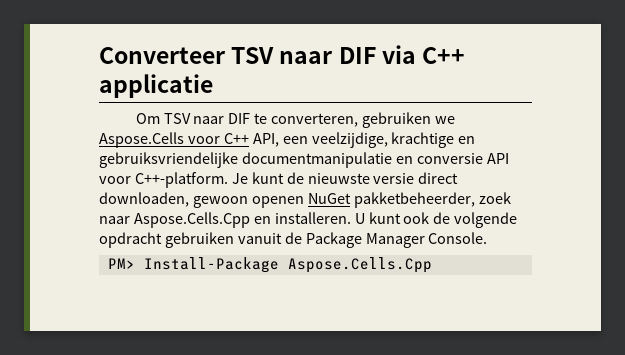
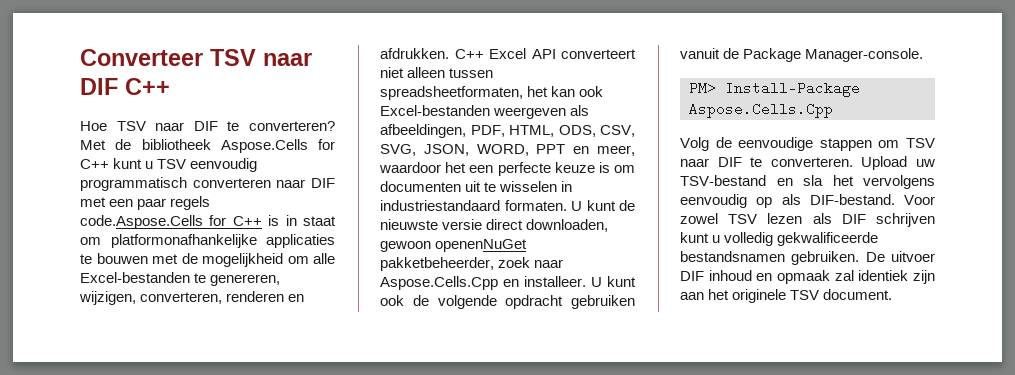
- Converteer TSV naar DIF via C++ applicatie
- Om TSV naar DIF te converteren, gebruiken we Aspose.Cells voor C++ API, een veelzijdige, krachtige en gebruiksvriendelijke documentmanipulatie en conversie API voor C++-platform. Je kunt de nieuwste versie direct downloaden, gewoon openen NuGet pakketbeheerder, zoek naar Aspose.Cells.Cpp en installeren.
+ Converteer TSV naar DIF C++
+ Hoe TSV naar DIF te converteren? Met de bibliotheek Aspose.Cells for C++ kunt u TSV eenvoudig programmatisch converteren naar DIF met een paar regels code.Aspose.Cells for C++ is in staat om platformonafhankelijke applicaties te bouwen met de mogelijkheid om alle Excel-bestanden te genereren, wijzigen, converteren, renderen en afdrukken. C++ Excel API converteert niet alleen tussen spreadsheetformaten, het kan ook Excel-bestanden weergeven als afbeeldingen, PDF, HTML, ODS, CSV, SVG, JSON, WORD, PPT en meer, waardoor het een perfecte keuze is om documenten uit te wisselen in industriestandaard formaten. U kunt de nieuwste versie direct downloaden, gewoon openenNuGet pakketbeheerder, zoek naar Aspose.Cells.Cpp en installeer.
- U kunt ook de volgende opdracht gebruiken vanuit de Package Manager Console.
+ U kunt ook de volgende opdracht gebruiken vanuit de Package Manager-console.
+ Volg de eenvoudige stappen om TSV naar DIF te converteren. Upload uw TSV-bestand en sla het vervolgens eenvoudig op als DIF-bestand. Voor zowel TSV lezen als DIF schrijven kunt u volledig gekwalificeerde bestandsnamen gebruiken. De uitvoer DIF inhoud en opmaak zal identiek zijn aan het originele TSV document.

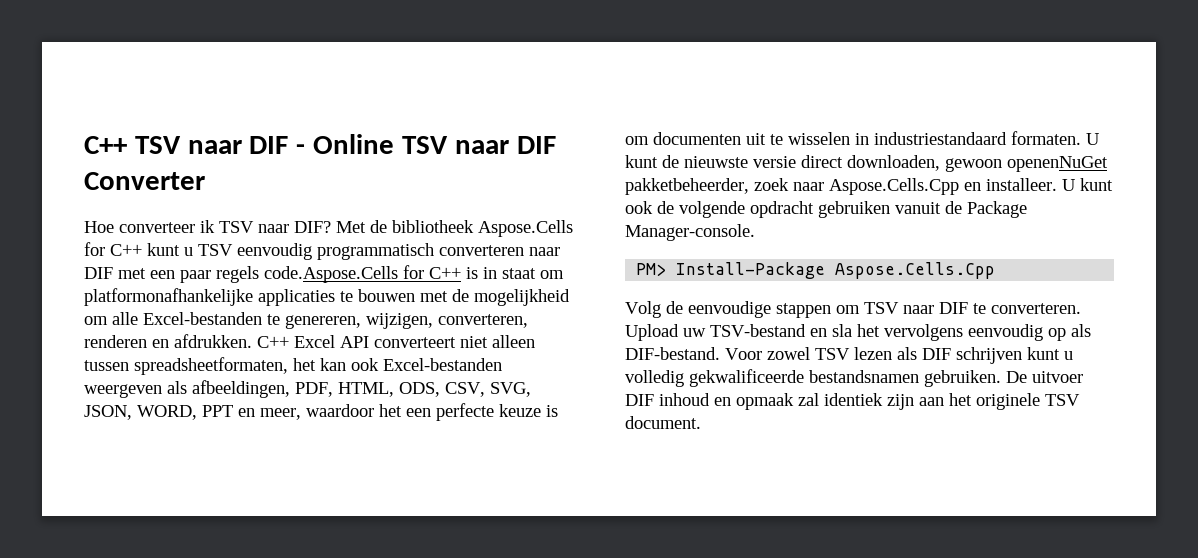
- Converteer TSV naar DIF C++
- Hoe TSV naar DIF te converteren?
+ C++ TSV naar DIF - Online TSV naar DIF Converter
+ Hoe converteer ik TSV naar DIF?

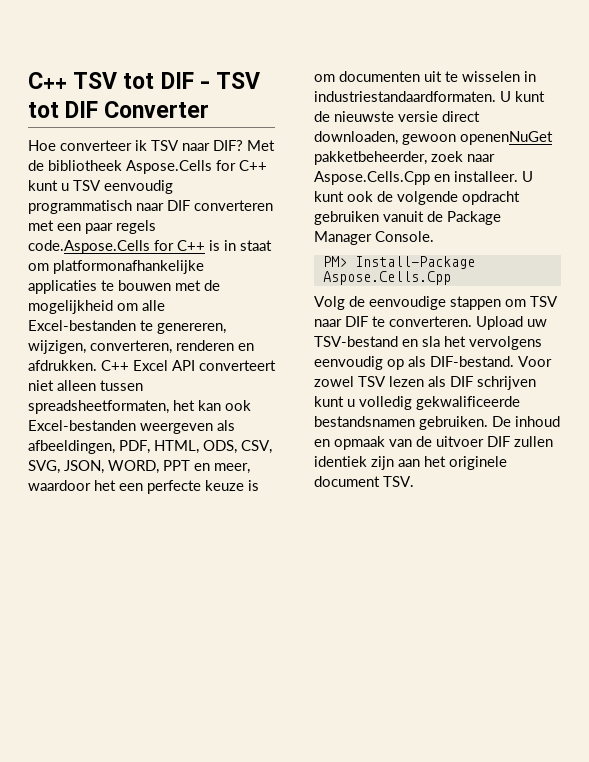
- C++ TSV naar DIF - Online TSV naar DIF Converter
+ C++ TSV tot DIF - TSV tot DIF Converter
- Met de bibliotheek Aspose.Cells for C++ kunt u TSV eenvoudig programmatisch converteren naar DIF met een paar regels code.Aspose.Cells for C++ is in staat om platformonafhankelijke applicaties te bouwen met de mogelijkheid om alle Excel-bestanden te genereren, wijzigen, converteren, renderen en afdrukken.
+ Met de bibliotheek Aspose.Cells for C++ kunt u TSV eenvoudig programmatisch naar DIF converteren met een paar regels code.Aspose.Cells for C++ is in staat om platformonafhankelijke applicaties te bouwen met de mogelijkheid om alle Excel-bestanden te genereren, wijzigen, converteren, renderen en afdrukken.
- C++ Excel API converteert niet alleen tussen spreadsheetformaten, het kan ook Excel-bestanden weergeven als afbeeldingen, PDF, HTML, ODS, CSV, SVG, JSON, WORD, PPT en meer, waardoor het een perfecte keuze is om documenten uit te wisselen in industriestandaard formaten.
+ C++ Excel API converteert niet alleen tussen spreadsheetformaten, het kan ook Excel-bestanden weergeven als afbeeldingen, PDF, HTML, ODS, CSV, SVG, JSON, WORD, PPT en meer, waardoor het een perfecte keuze is om documenten uit te wisselen in industriestandaardformaten.
- U kunt ook de volgende opdracht gebruiken vanuit de Package Manager-console.
+ U kunt ook de volgende opdracht gebruiken vanuit de Package Manager Console.
- De uitvoer DIF inhoud en opmaak zal identiek zijn aan het originele TSV document.
+ De inhoud en opmaak van de uitvoer DIF zullen identiek zijn aan het originele document TSV.

